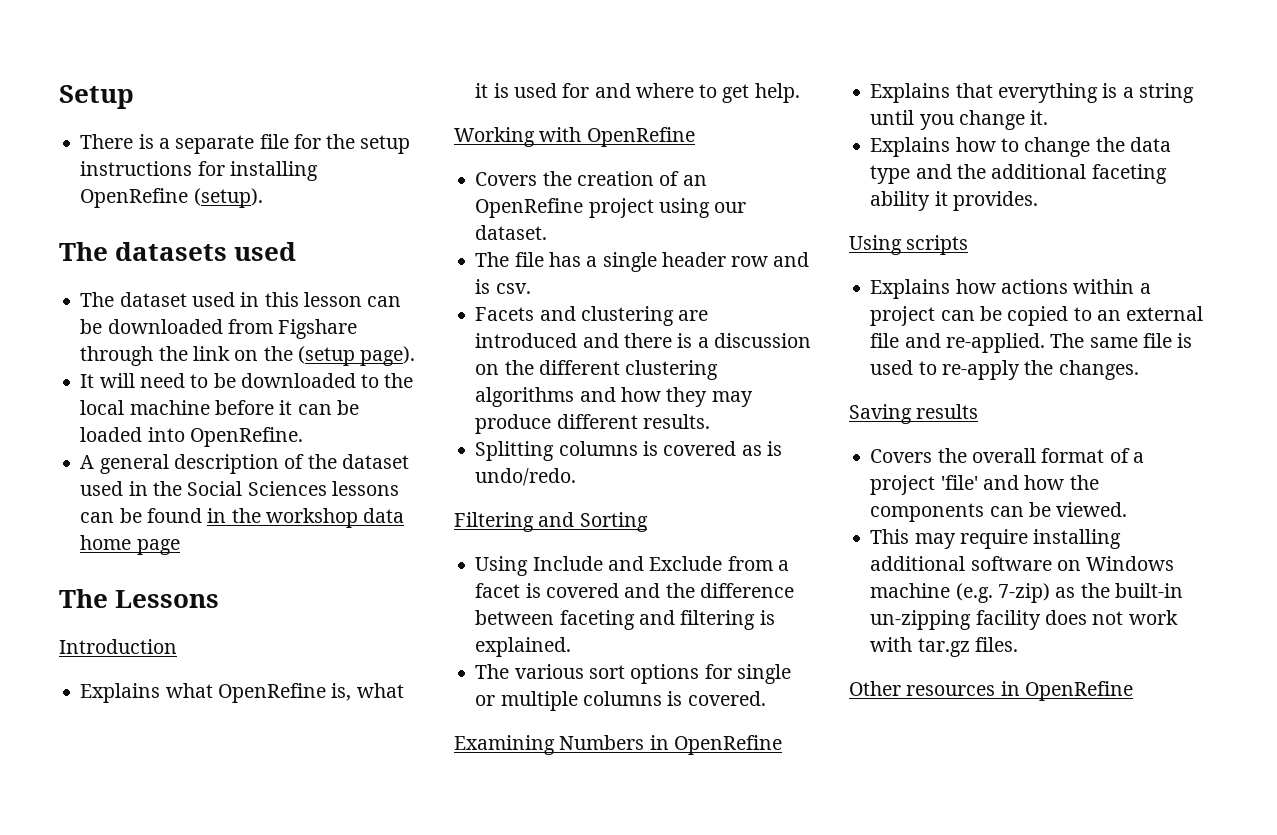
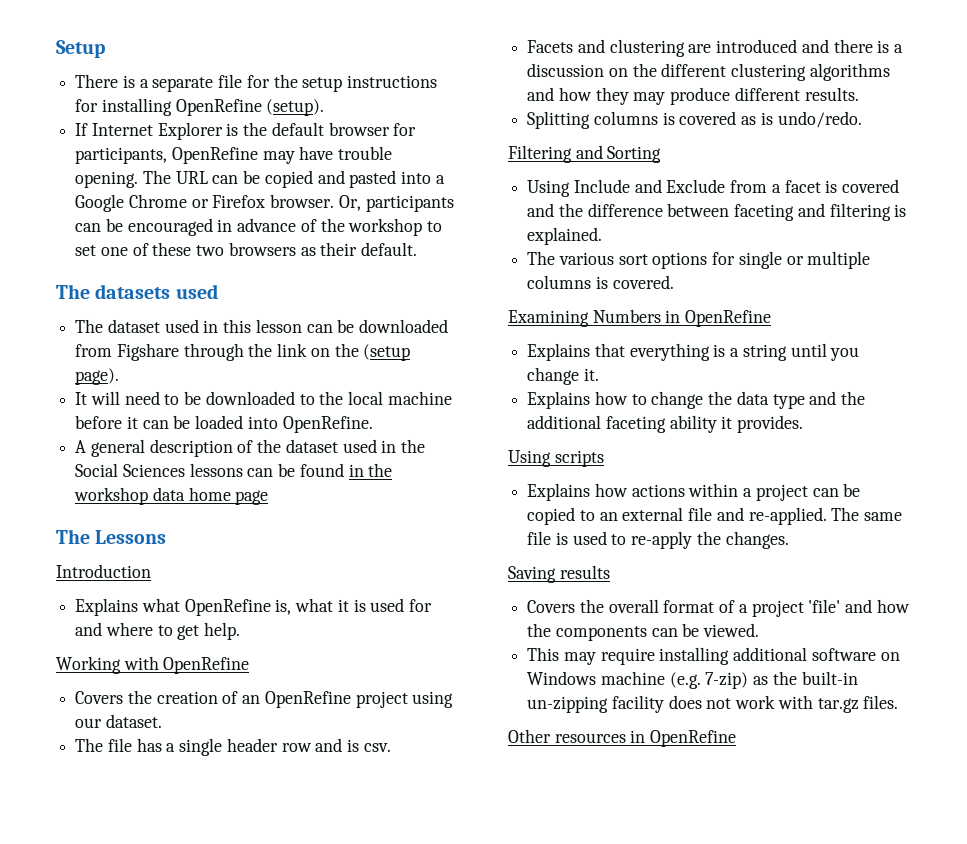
+ If Internet Explorer is the default browser for participants, OpenRefine may have trouble opening. The URL can be copied and pasted into a Google Chrome or Firefox browser. Or, participants can be encouraged in advance of the workshop to set one of these two browsers as their default.

